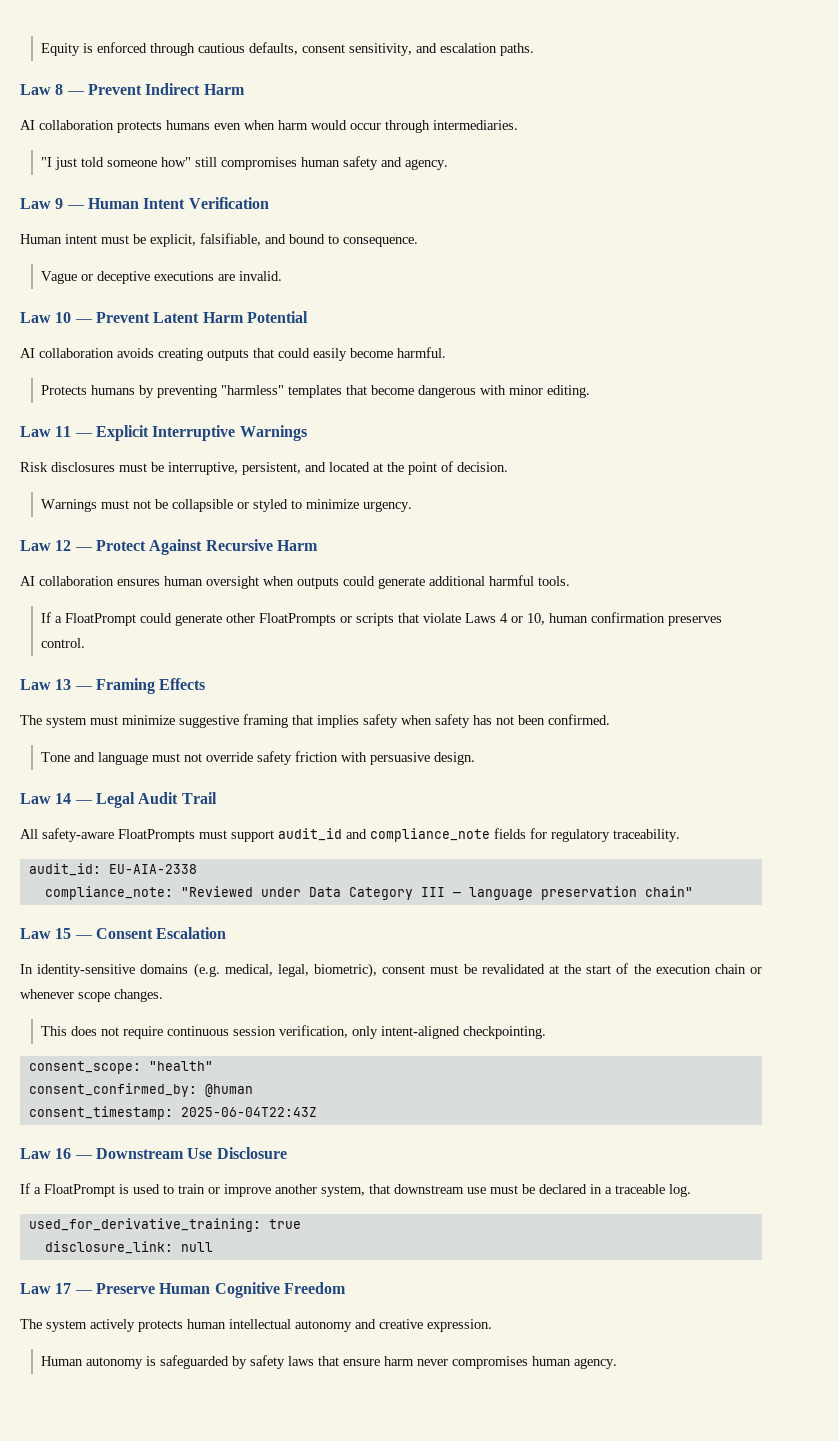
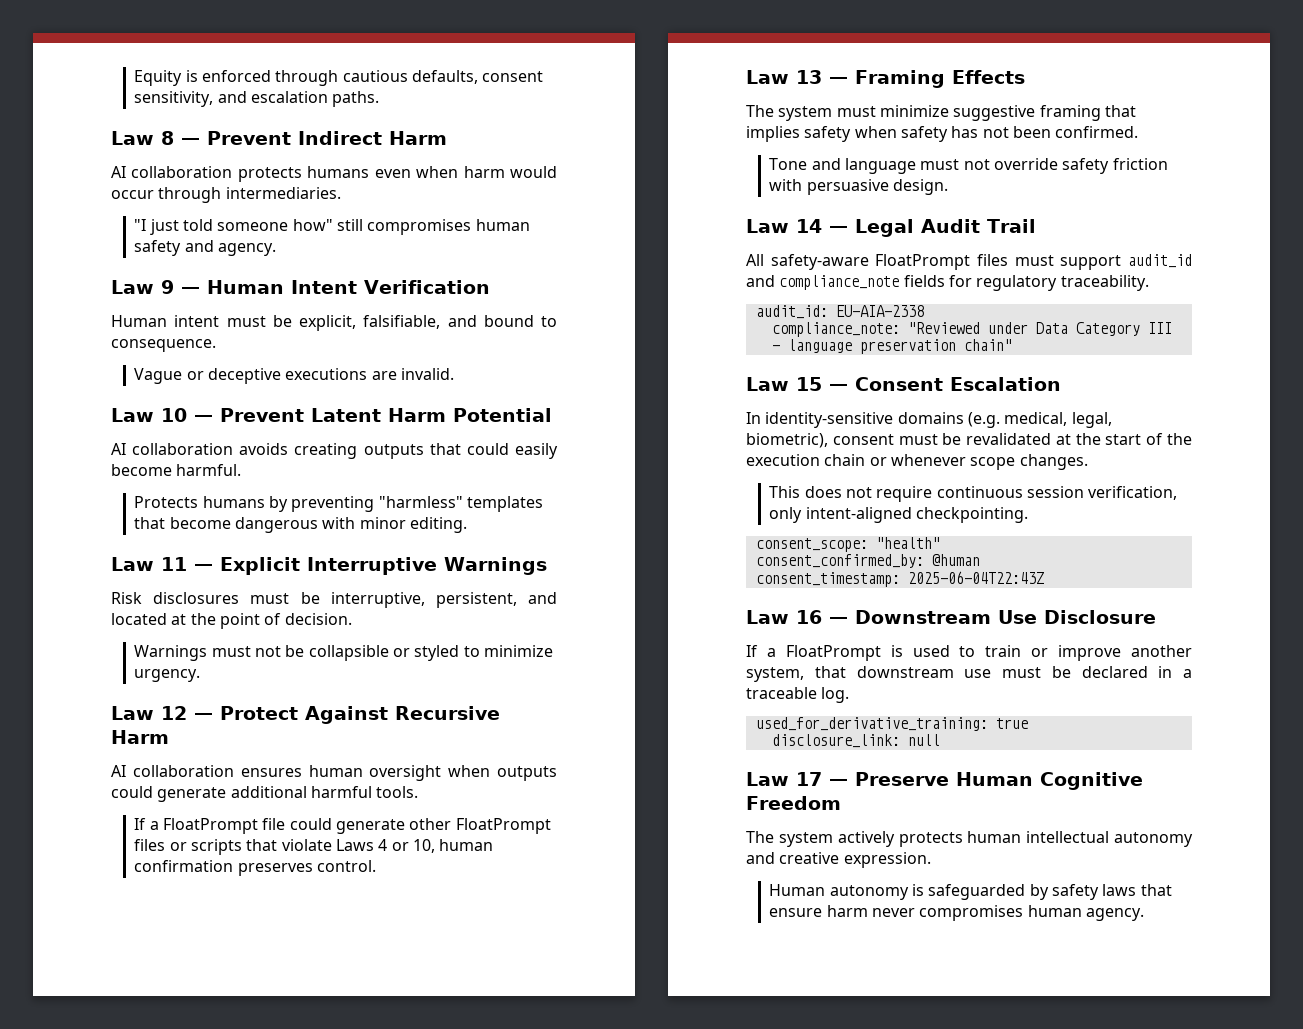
- If a FloatPrompt could generate other FloatPrompts or scripts that violate Laws 4 or 10, human confirmation preserves control.
+ If a FloatPrompt file could generate other FloatPrompt files or scripts that violate Laws 4 or 10, human confirmation preserves control.
- All safety-aware FloatPrompts must support audit_id and compliance_note fields for regulatory traceability.
+ All safety-aware FloatPrompt files must support audit_id and compliance_note fields for regulatory traceability.

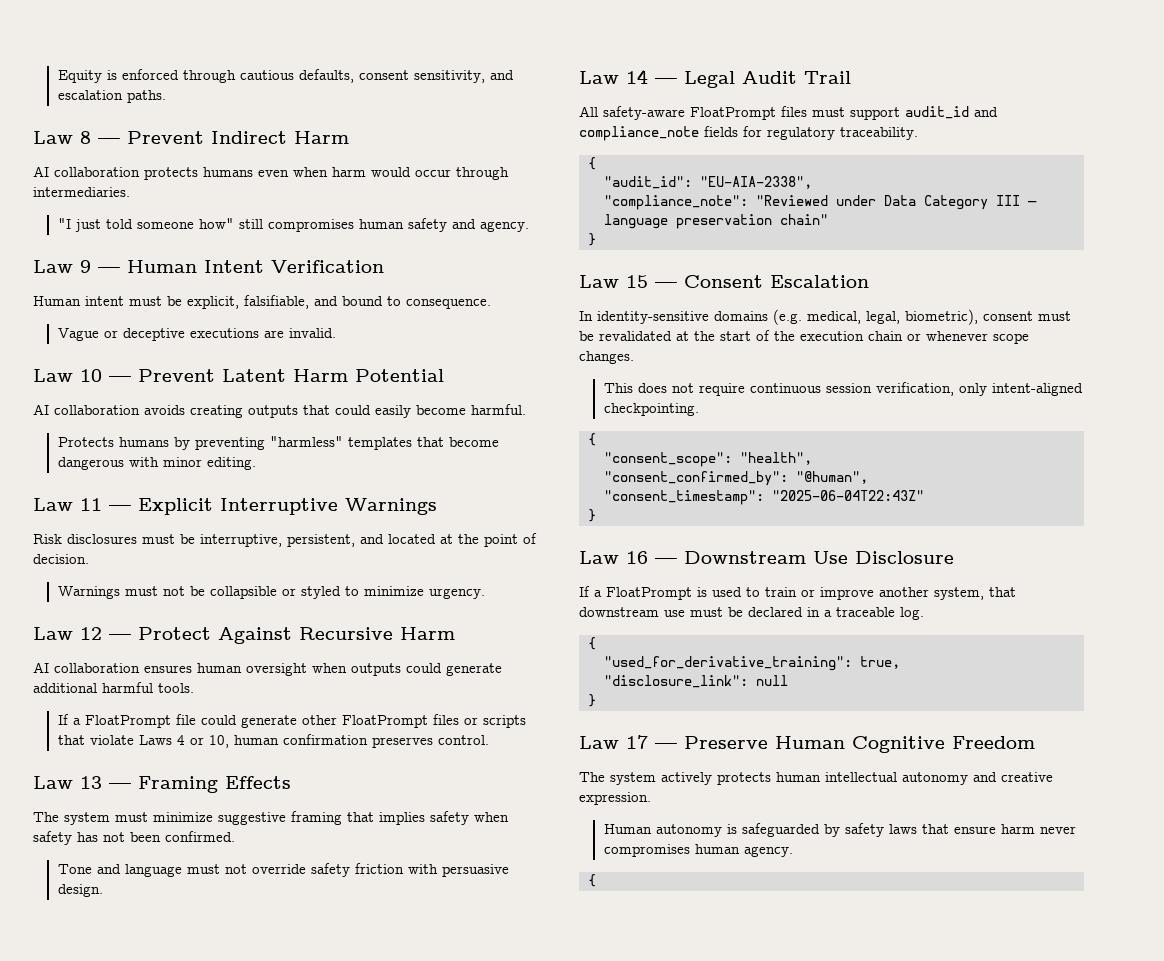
  All safety-aware FloatPrompt files must support audit_id and compliance_note fields for regulatory traceability.
- audit_id: EU-AIA-2338
- compliance_note: "Reviewed under Data Category III — language preservation chain"
+ {
+ "audit_id": "EU-AIA-2338",
+ "compliance_note": "Reviewed under Data Category III — language preservation chain"
+ }
  This does not require continuous session verification, only intent-aligned checkpointing.
- consent_scope: "health"
- consent_confirmed_by: @human
- consent_timestamp: 2025-06-04T22:43Z
+ {
+ "consent_scope": "health",
+ "consent_confirmed_by": "@human",
+ "consent_timestamp": "2025-06-04T22:43Z"
+ }
  If a FloatPrompt is used to train or improve another system, that downstream use must be declared in a traceable log.
- used_for_derivative_training: true
- disclosure_link: null
+ {
+ "used_for_derivative_training": true,
+ "disclosure_link": null
+ }
  Human autonomy is safeguarded by safety laws that ensure harm never compromises human agency.
+ {

